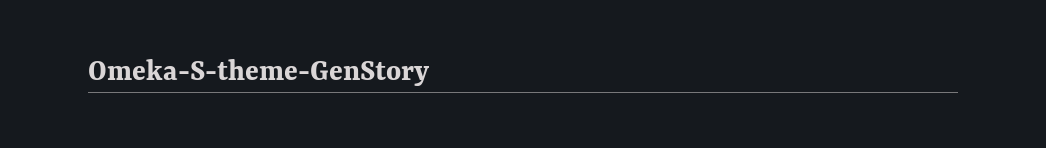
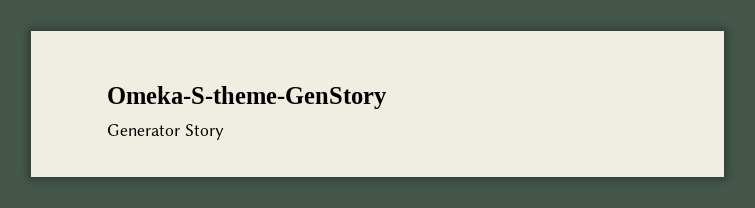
+ Generator Story

